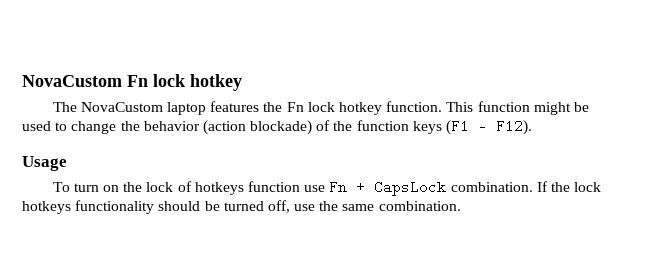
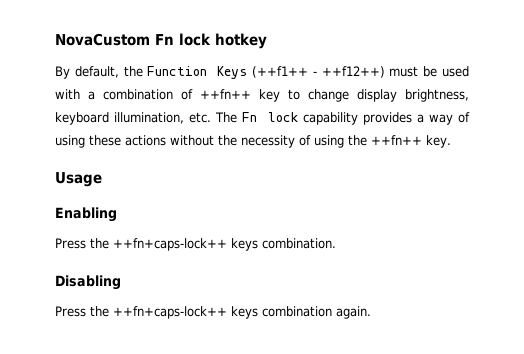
- The NovaCustom laptop features the Fn lock hotkey function. This function might be used to change the behavior (action blockade) of the function keys (F1 - F12).
+ By default, the Function Keys (++f1++ - ++f12++) must be used with a combination of ++fn++ key to change display brightness, keyboard illumination, etc. The Fn lock capability provides a way of using these actions without the necessity of using the ++fn++ key.
  Usage
- To turn on the lock of hotkeys function use Fn + CapsLock combination. If the lock hotkeys functionality should be turned off, use the same combination.
+ Enabling
+ Press the ++fn+caps-lock++ keys combination.
+ Disabling
+ Press the ++fn+caps-lock++ keys combination again.

